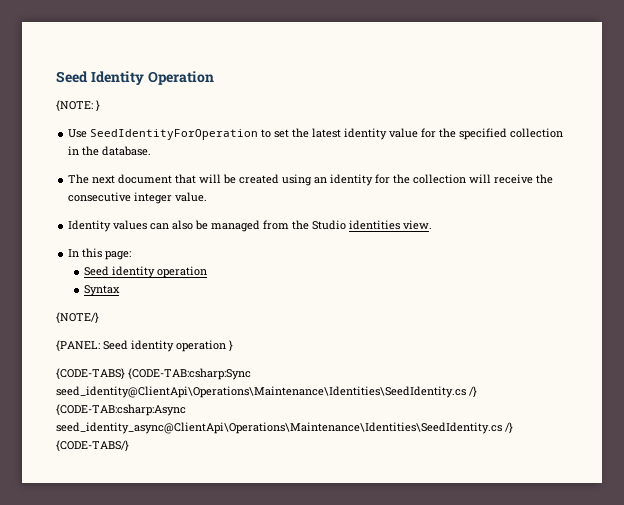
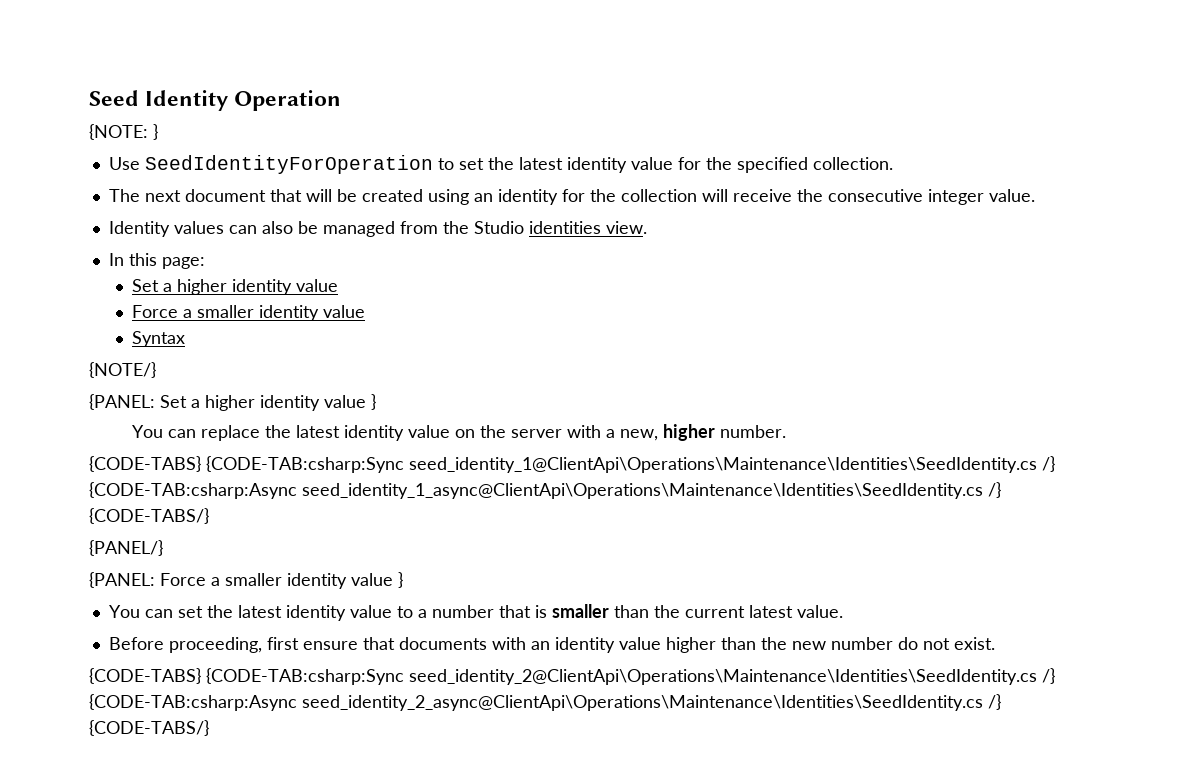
- Use SeedIdentityForOperation to set the latest identity value for the specified collection in the database.
+ Use SeedIdentityForOperation to set the latest identity value for the specified collection.
  In this page:
- Seed identity operation
+ Set a higher identity value
+ Force a smaller identity value
  Syntax
  {NOTE/}
- {PANEL: Seed identity operation }
- {CODE-TABS} {CODE-TAB:csharp:Sync seed_identity@ClientApi\Operations\Maintenance\Identities\SeedIdentity.cs /} {CODE-TAB:csharp:Async seed_identity_async@ClientApi\Operations\Maintenance\Identities\SeedIdentity.cs /} {CODE-TABS/}
+ {PANEL: Set a higher identity value }
+ You can replace the latest identity value on the server with a new, higher number.
+ {CODE-TABS} {CODE-TAB:csharp:Sync seed_identity_1@ClientApi\Operations\Maintenance\Identities\SeedIdentity.cs /} {CODE-TAB:csharp:Async seed_identity_1_async@ClientApi\Operations\Maintenance\Identities\SeedIdentity.cs /} {CODE-TABS/}
+ {PANEL/}
+ {PANEL: Force a smaller identity value }
+ You can set the latest identity value to a number that is smaller than the current latest value.
+ Before proceeding, first ensure that documents with an identity value higher than the new number do not exist.
+ {CODE-TABS} {CODE-TAB:csharp:Sync seed_identity_2@ClientApi\Operations\Maintenance\Identities\SeedIdentity.cs /} {CODE-TAB:csharp:Async seed_identity_2_async@ClientApi\Operations\Maintenance\Identities\SeedIdentity.cs /} {CODE-TABS/}

